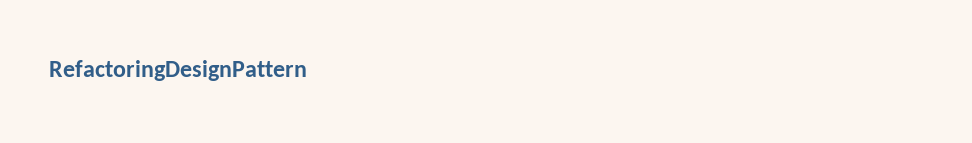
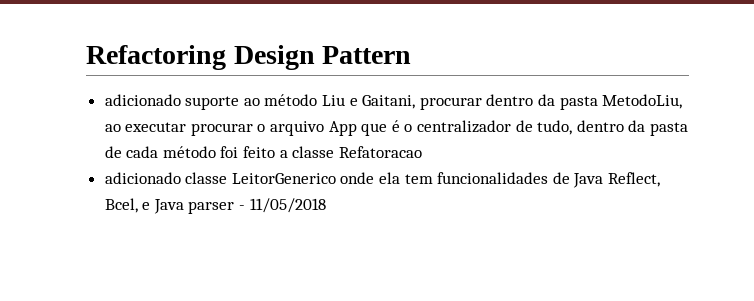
- RefactoringDesignPattern
+ Refactoring Design Pattern
+ adicionado suporte ao método Liu e Gaitani, procurar dentro da pasta MetodoLiu, ao executar procurar o arquivo App que é o centralizador de tudo, dentro da pasta de cada método foi feito a classe Refatoracao
+ adicionado classe LeitorGenerico onde ela tem funcionalidades de Java Reflect, Bcel, e Java parser - 11/05/2018

